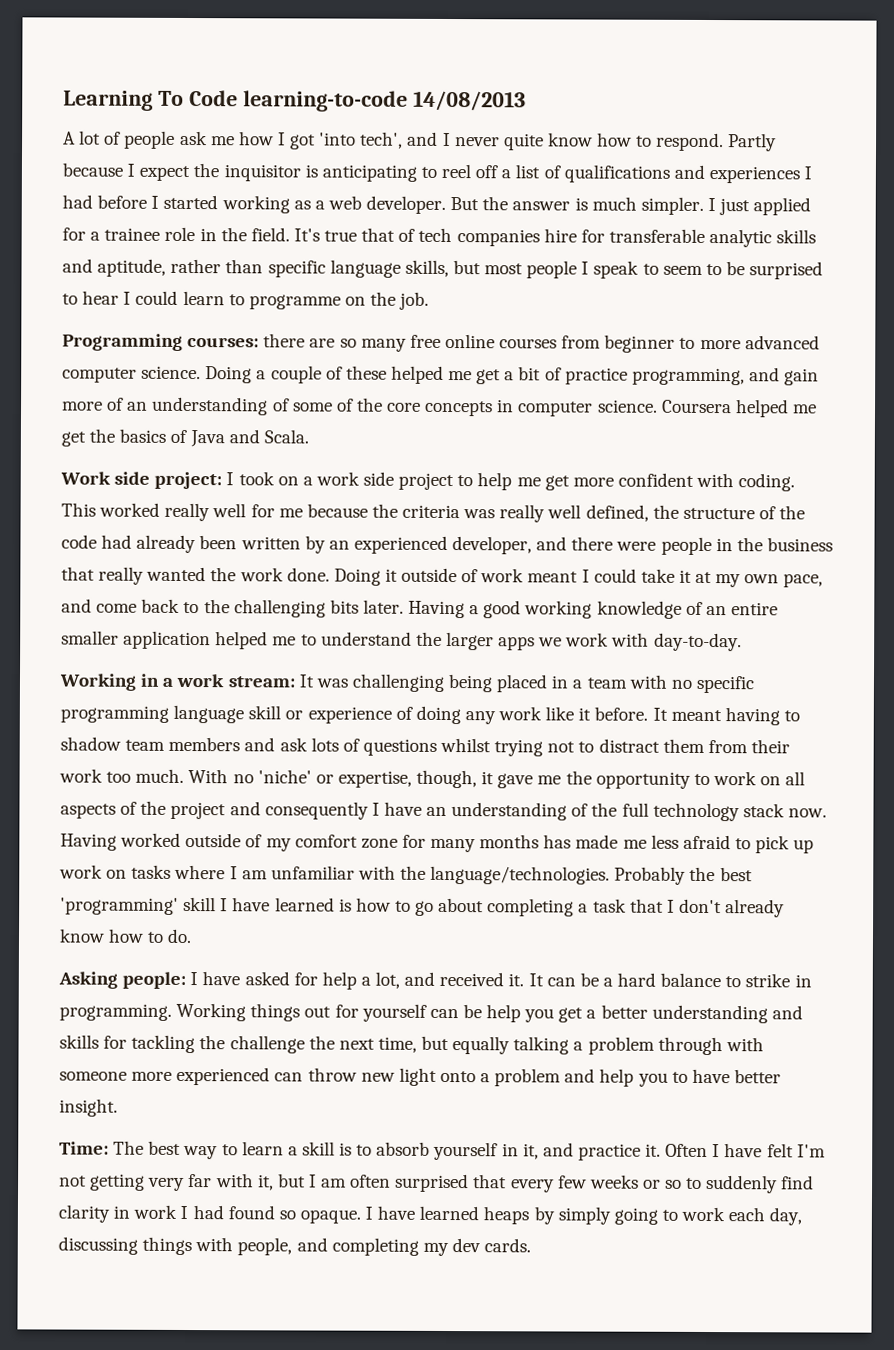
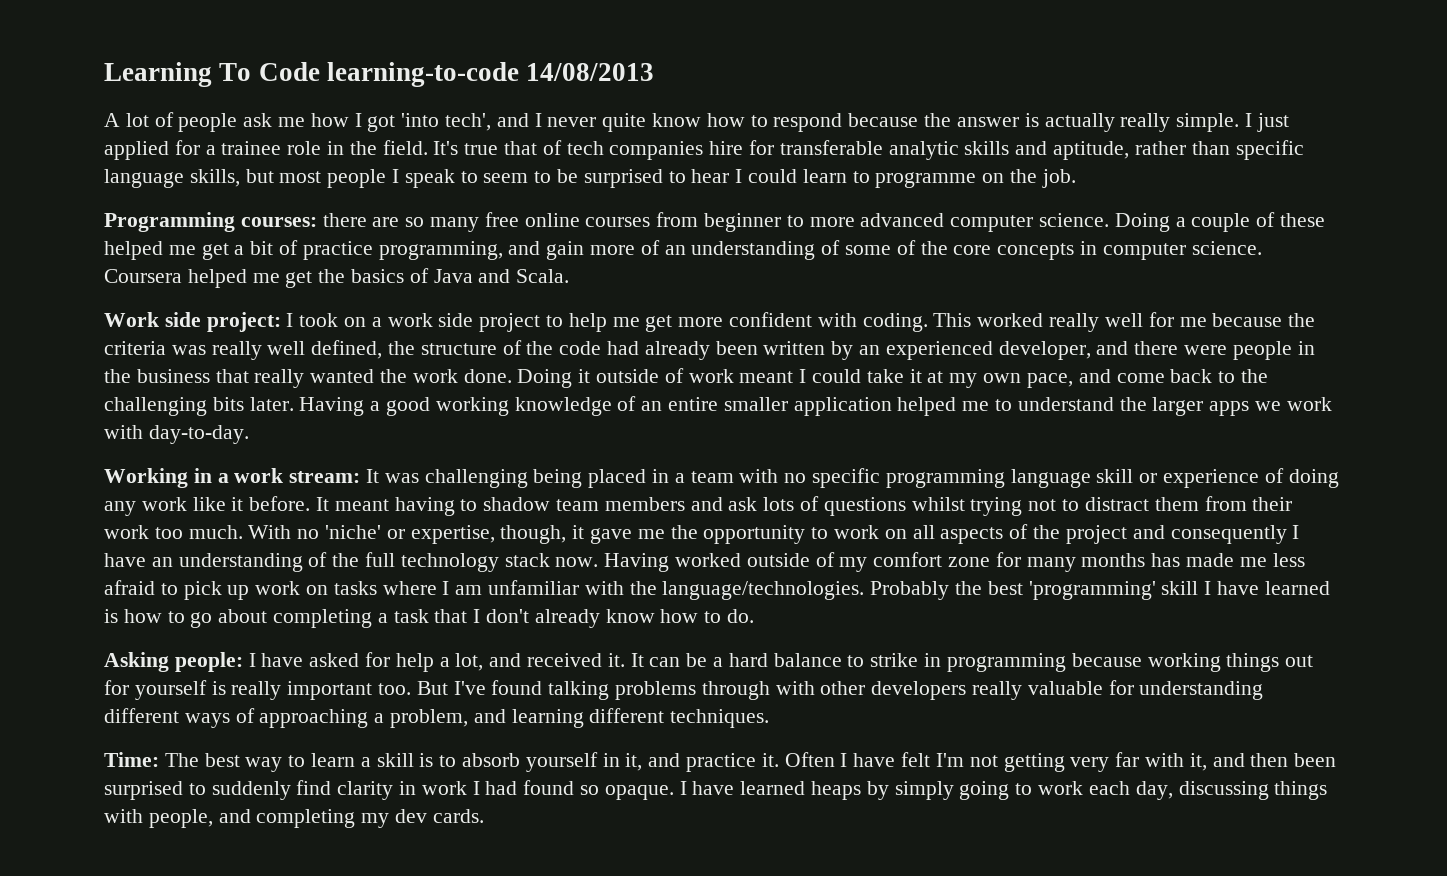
- A lot of people ask me how I got 'into tech', and I never quite know how to respond. Partly because I expect the inquisitor is anticipating to reel off a list of qualifications and experiences I had before I started working as a web developer. But the answer is much simpler.
+ A lot of people ask me how I got 'into tech', and I never quite know how to respond because the answer is actually really simple.
- It can be a hard balance to strike in programming. Working things out for yourself can be help you get a better understanding and skills for tackling the challenge the next time, but equally talking a problem through with someone more experienced can throw new light onto a problem and help you to have better insight.
+ It can be a hard balance to strike in programming because working things out for yourself is really important too. But I've found talking problems through with other developers really valuable for understanding different ways of approaching a problem, and learning different techniques.
- Often I have felt I'm not getting very far with it, but I am often surprised that every few weeks or so to suddenly find clarity in work I had found so opaque.
+ Often I have felt I'm not getting very far with it, and then been surprised to suddenly find clarity in work I had found so opaque.

